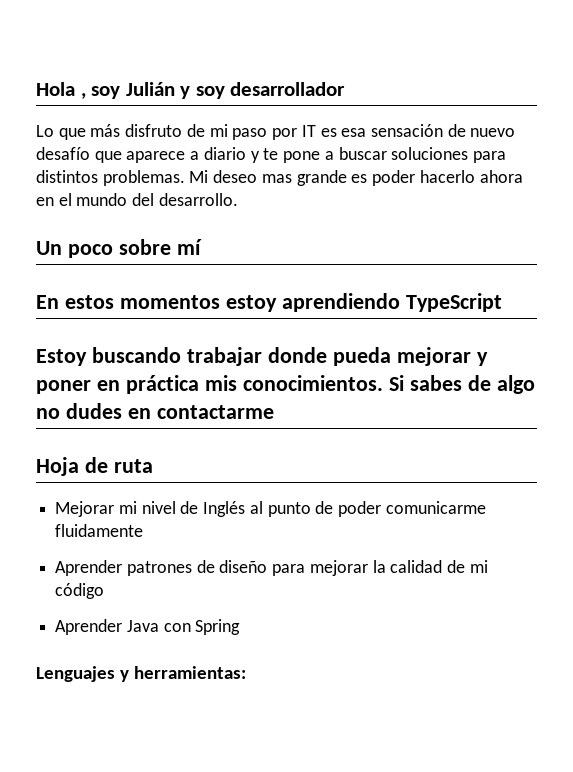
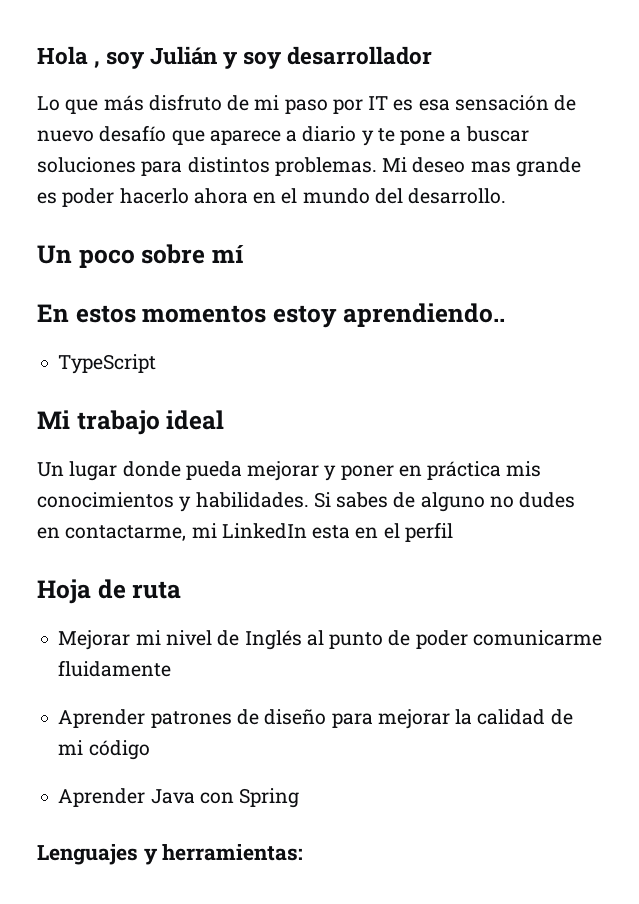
- En estos momentos estoy aprendiendo TypeScript
+ En estos momentos estoy aprendiendo..
+ TypeScript
- Estoy buscando trabajar donde pueda mejorar y poner en práctica mis conocimientos.
+ Mi trabajo ideal
+ Un lugar donde pueda mejorar y poner en práctica mis conocimientos y habilidades.
- Si sabes de algo no dudes en contactarme
+ Si sabes de alguno no dudes en contactarme, mi LinkedIn esta en el perfil

